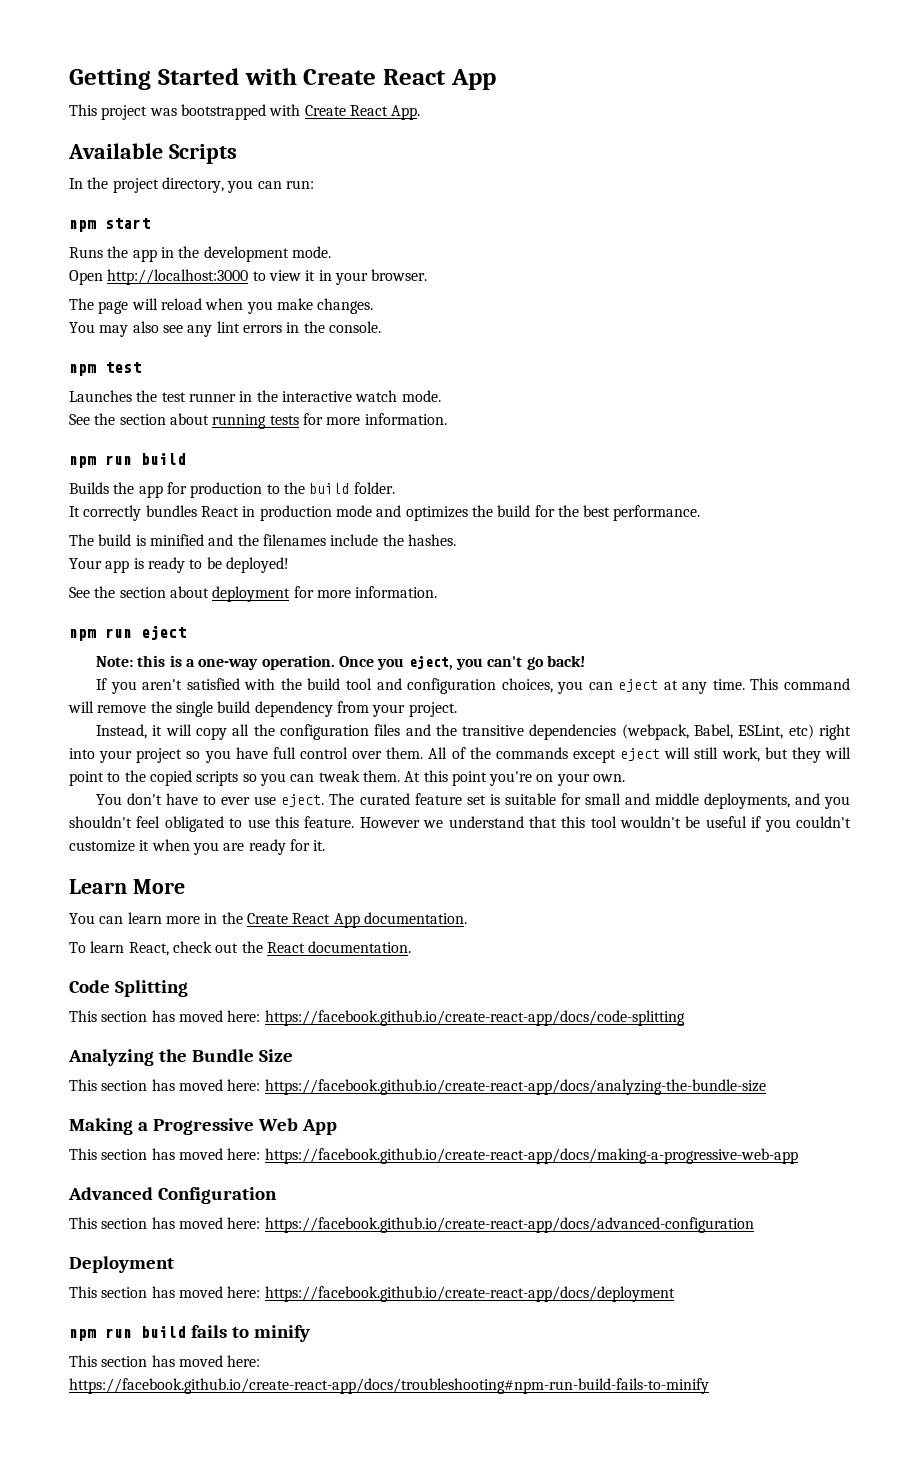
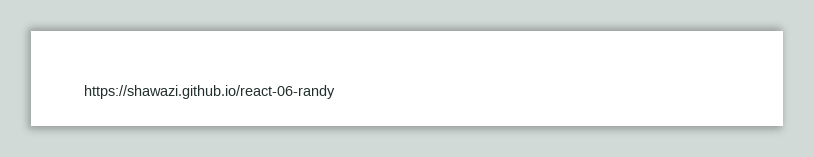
- Getting Started with Create React App
- This project was bootstrapped with Create React App.
- Available Scripts
- In the project directory, you can run:
- npm start
- Runs the app in the development mode.
- Open http://localhost:3000 to view it in your browser.
- The page will reload when you make changes.
- You may also see any lint errors in the console.
- npm test
- Launches the test runner in the interactive watch mode.
- See the section about running tests for more information.
- npm run build
- Builds the app for production to the build folder.
- It correctly bundles React in production mode and optimizes the build for the best performance.
- The build is minified and the filenames include the hashes.
- Your app is ready to be deployed!
- See the section about deployment for more information.
- npm run eject
- Note: this is a one-way operation. Once you eject, you can't go back!
- If you aren't satisfied with the build tool and configuration choices, you can eject at any time. This command will remove the single build dependency from your project.
- Instead, it will copy all the configuration files and the transitive dependencies (webpack, Babel, ESLint, etc) right into your project so you have full control over them. All of the commands except eject will still work, but they will point to the copied scripts so you can tweak them. At this point you're on your own.
- You don't have to ever use eject. The curated feature set is suitable for small and middle deployments, and you shouldn't feel obligated to use this feature. However we understand that this tool wouldn't be useful if you couldn't customize it when you are ready for it.
- Learn More
- You can learn more in the Create React App documentation.
- To learn React, check out the React documentation.
- Code Splitting
- This section has moved here: https://facebook.github.io/create-react-app/docs/code-splitting
- Analyzing the Bundle Size
- This section has moved here: https://facebook.github.io/create-react-app/docs/analyzing-the-bundle-size
- Making a Progressive Web App
- This section has moved here: https://facebook.github.io/create-react-app/docs/making-a-progressive-web-app
- Advanced Configuration
- This section has moved here: https://facebook.github.io/create-react-app/docs/advanced-configuration
- Deployment
- This section has moved here: https://facebook.github.io/create-react-app/docs/deployment
- npm run build fails to minify
- This section has moved here: https://facebook.github.io/create-react-app/docs/troubleshooting#npm-run-build-fails-to-minify
+ https://shawazi.github.io/react-06-randy

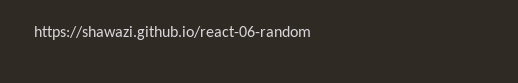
- https://shawazi.github.io/react-06-randy
+ https://shawazi.github.io/react-06-random

